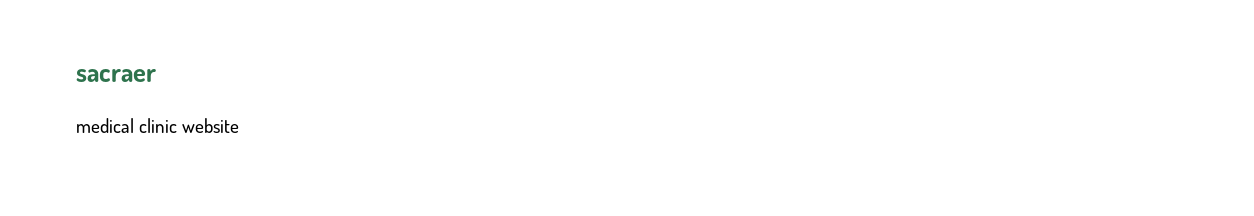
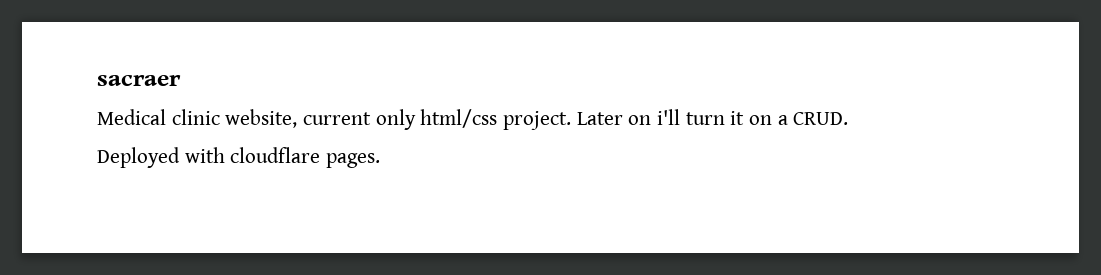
- medical clinic website
+ Medical clinic website, current only html/css project. Later on i'll turn it on a CRUD.
+ Deployed with cloudflare pages.

